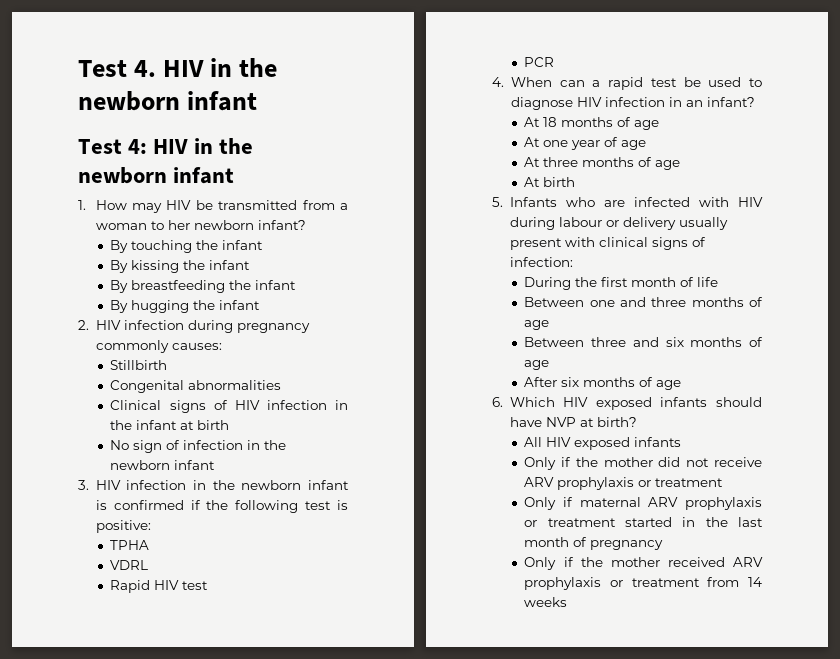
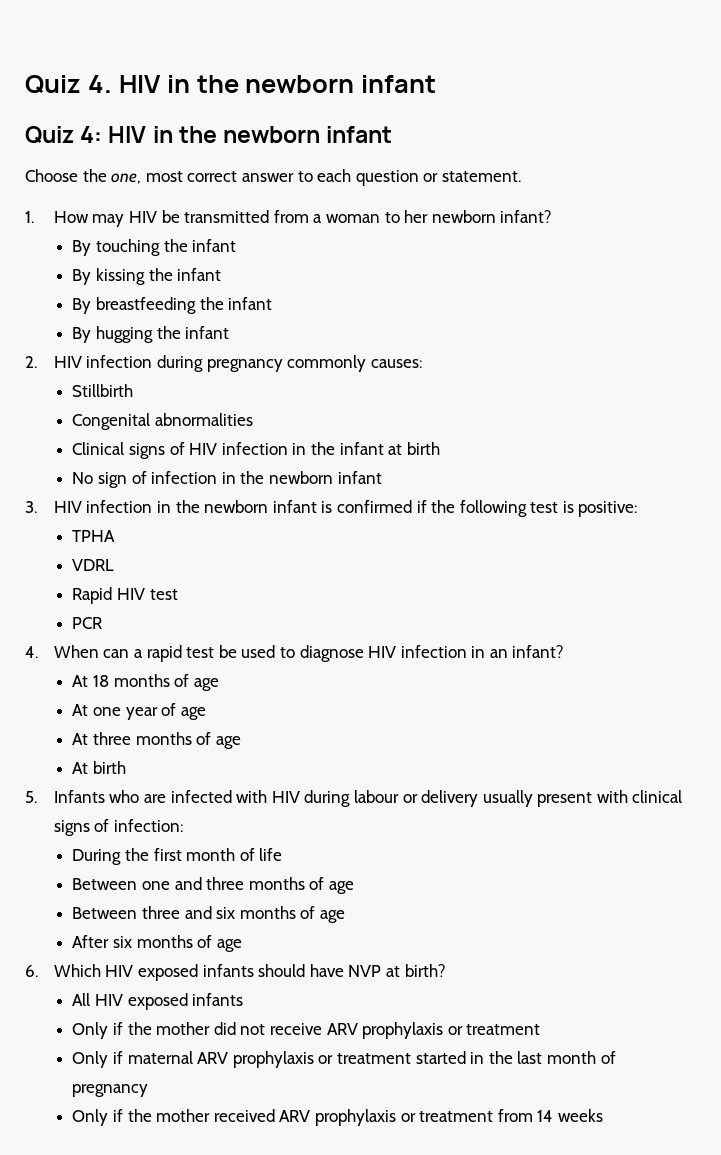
- Test 4. HIV in the newborn infant
+ Quiz 4. HIV in the newborn infant
- Test 4: HIV in the newborn infant
+ Quiz 4: HIV in the newborn infant
+ Choose the one, most correct answer to each question or statement.

